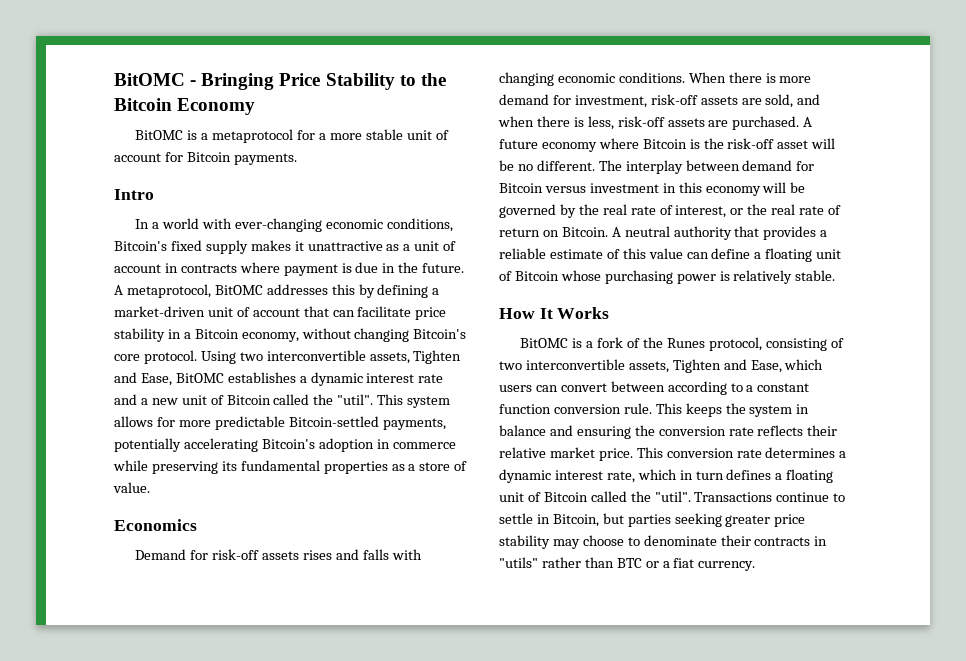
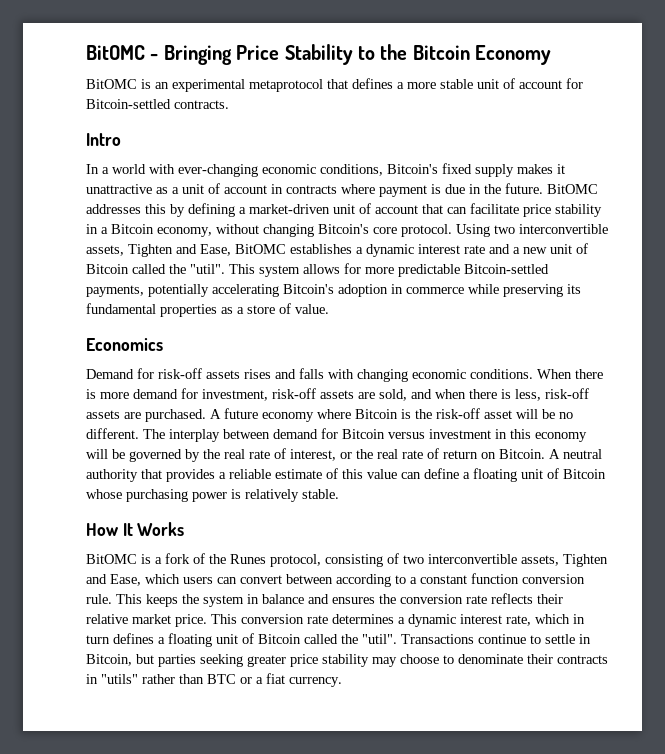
- BitOMC is a metaprotocol for a more stable unit of account for Bitcoin payments.
+ BitOMC is an experimental metaprotocol that defines a more stable unit of account for Bitcoin-settled contracts.
- A metaprotocol, BitOMC addresses this by defining a market-driven unit of account that can facilitate price stability in a Bitcoin economy, without changing Bitcoin's core protocol.
+ BitOMC addresses this by defining a market-driven unit of account that can facilitate price stability in a Bitcoin economy, without changing Bitcoin's core protocol.
- This keeps the system in balance and ensuring the conversion rate reflects their relative market price.
+ This keeps the system in balance and ensures the conversion rate reflects their relative market price.

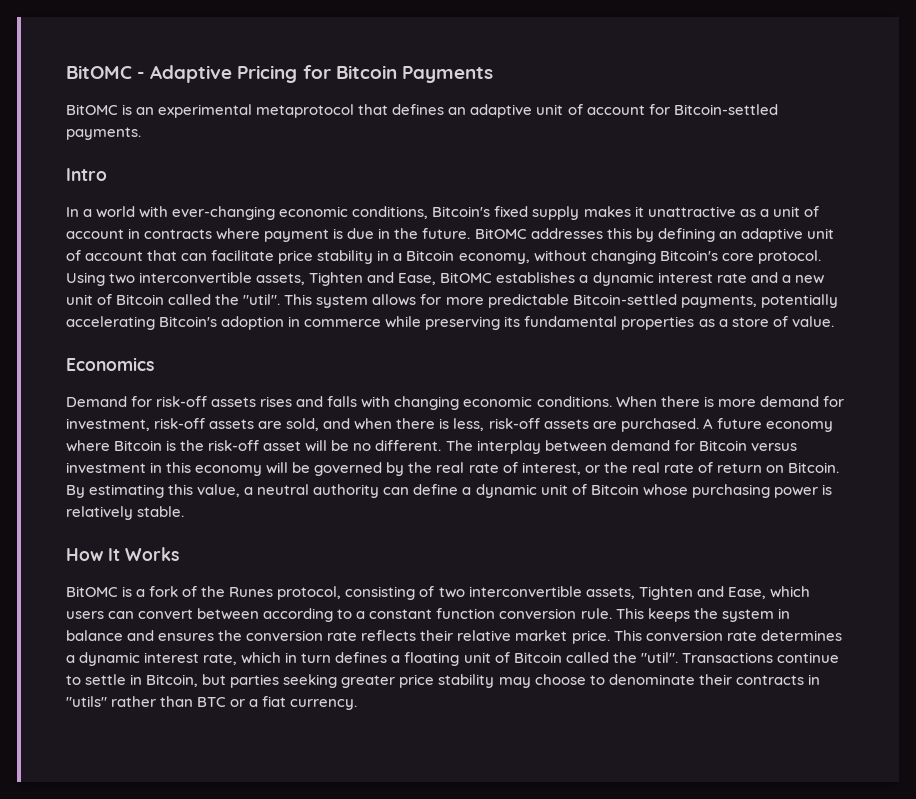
- BitOMC - Bringing Price Stability to the Bitcoin Economy
+ BitOMC - Adaptive Pricing for Bitcoin Payments
- BitOMC is an experimental metaprotocol that defines a more stable unit of account for Bitcoin-settled contracts.
+ BitOMC is an experimental metaprotocol that defines an adaptive unit of account for Bitcoin-settled payments.
- BitOMC addresses this by defining a market-driven unit of account that can facilitate price stability in a Bitcoin economy, without changing Bitcoin's core protocol.
+ BitOMC addresses this by defining an adaptive unit of account that can facilitate price stability in a Bitcoin economy, without changing Bitcoin's core protocol.
- A neutral authority that provides a reliable estimate of this value can define a floating unit of Bitcoin whose purchasing power is relatively stable.
+ By estimating this value, a neutral authority can define a dynamic unit of Bitcoin whose purchasing power is relatively stable.

